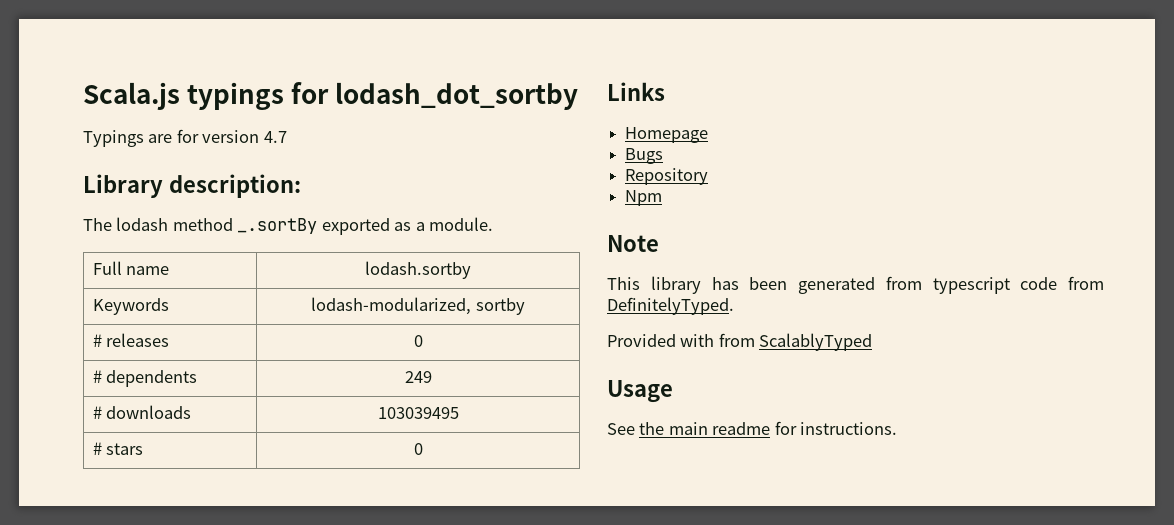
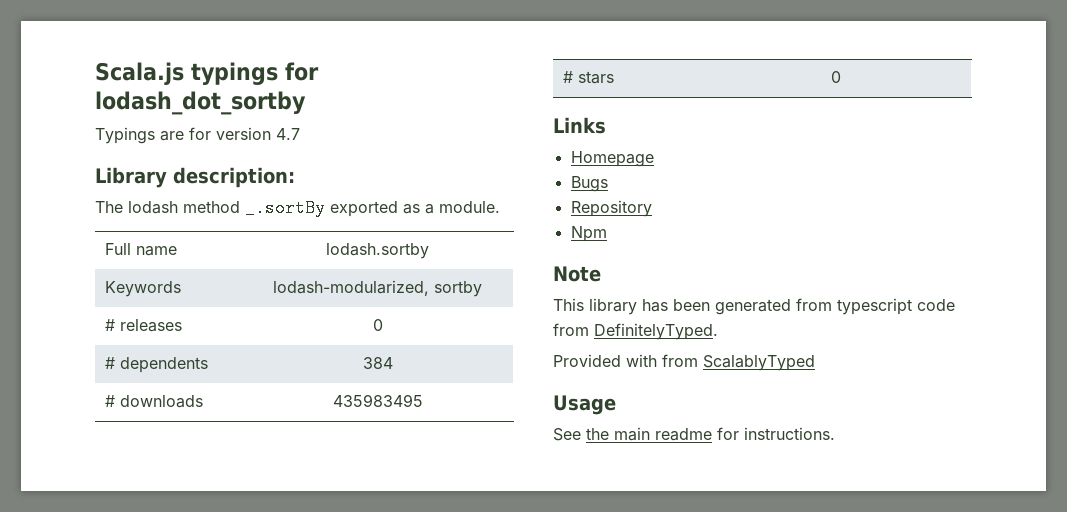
- # dependents | 249
+ # dependents | 384
- # downloads | 103039495
+ # downloads | 435983495

